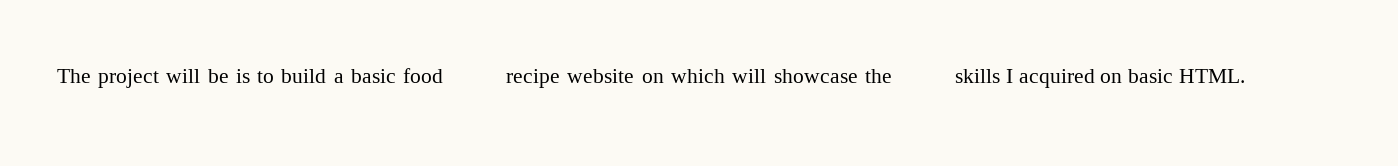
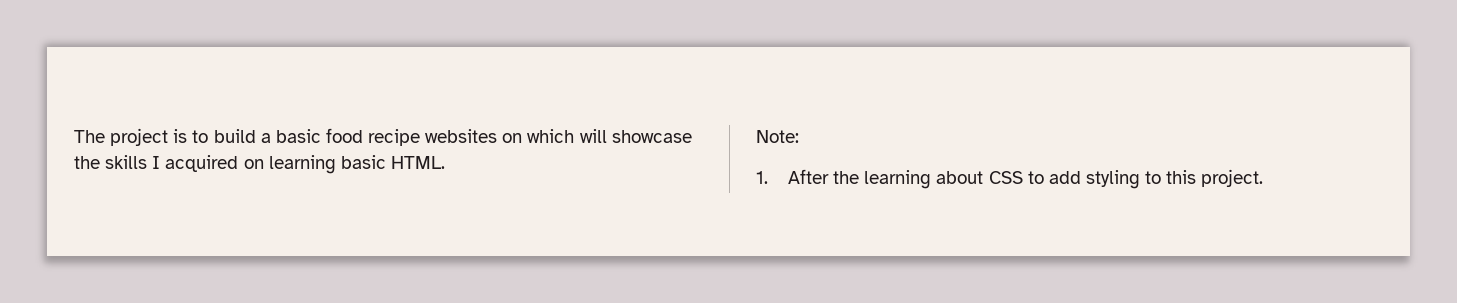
- The project will be is to build a basic food recipe website on which will showcase the skills I acquired on basic HTML.
+ The project is to build a basic food recipe websites on which will showcase the skills I acquired on learning basic HTML.
+ Note:
+ 1. After the learning about CSS to add styling to this project.

